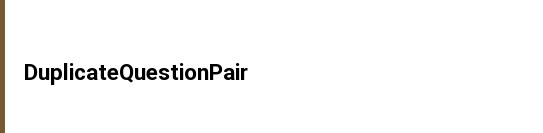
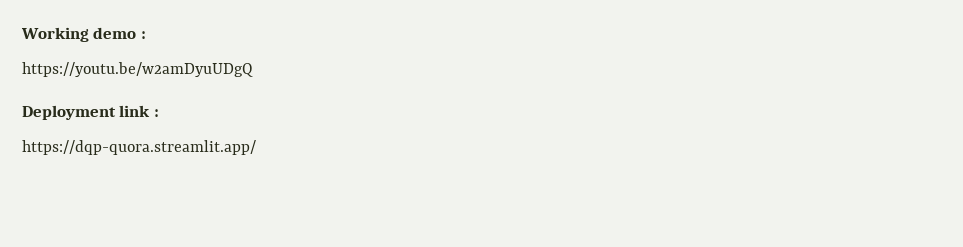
- DuplicateQuestionPair
+ Working demo :
+ https://youtu.be/w2amDyuUDgQ
+ Deployment link :
+ https://dqp-quora.streamlit.app/

